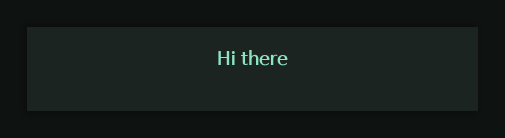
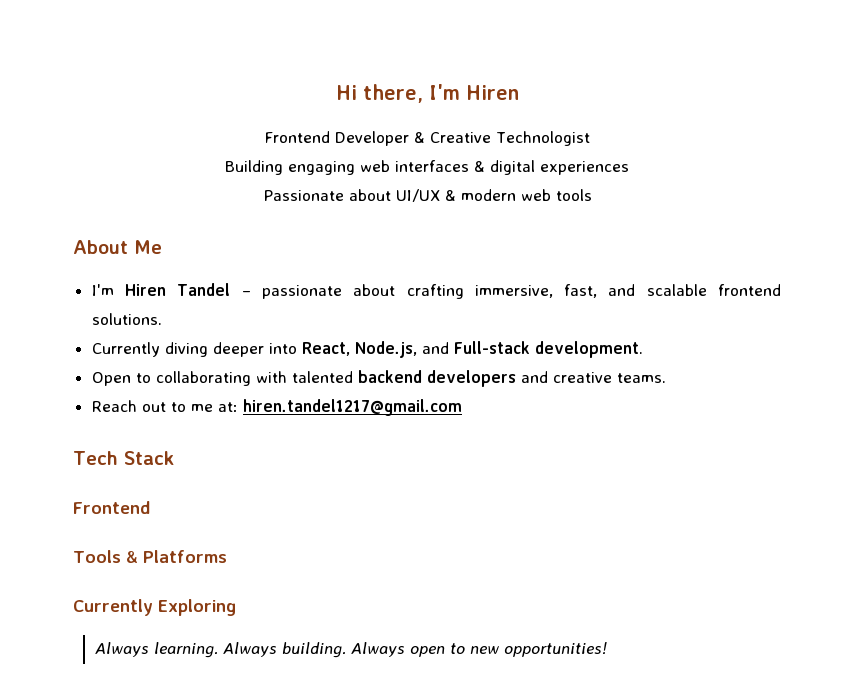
- Hi there
+ Hi there, I'm Hiren
+ Frontend Developer & Creative Technologist
+ Building engaging web interfaces & digital experiences
+ Passionate about UI/UX & modern web tools
+ About Me
+ I'm Hiren Tandel – passionate about crafting immersive, fast, and scalable frontend solutions.
+ Currently diving deeper into React, Node.js, and Full-stack development.
+ Open to collaborating with talented backend developers and creative teams.
+ Reach out to me at: hiren.tandel1217@gmail.com
+ Tech Stack
+ Frontend
+ Tools & Platforms
+ Currently Exploring
+ Always learning. Always building. Always open to new opportunities!

